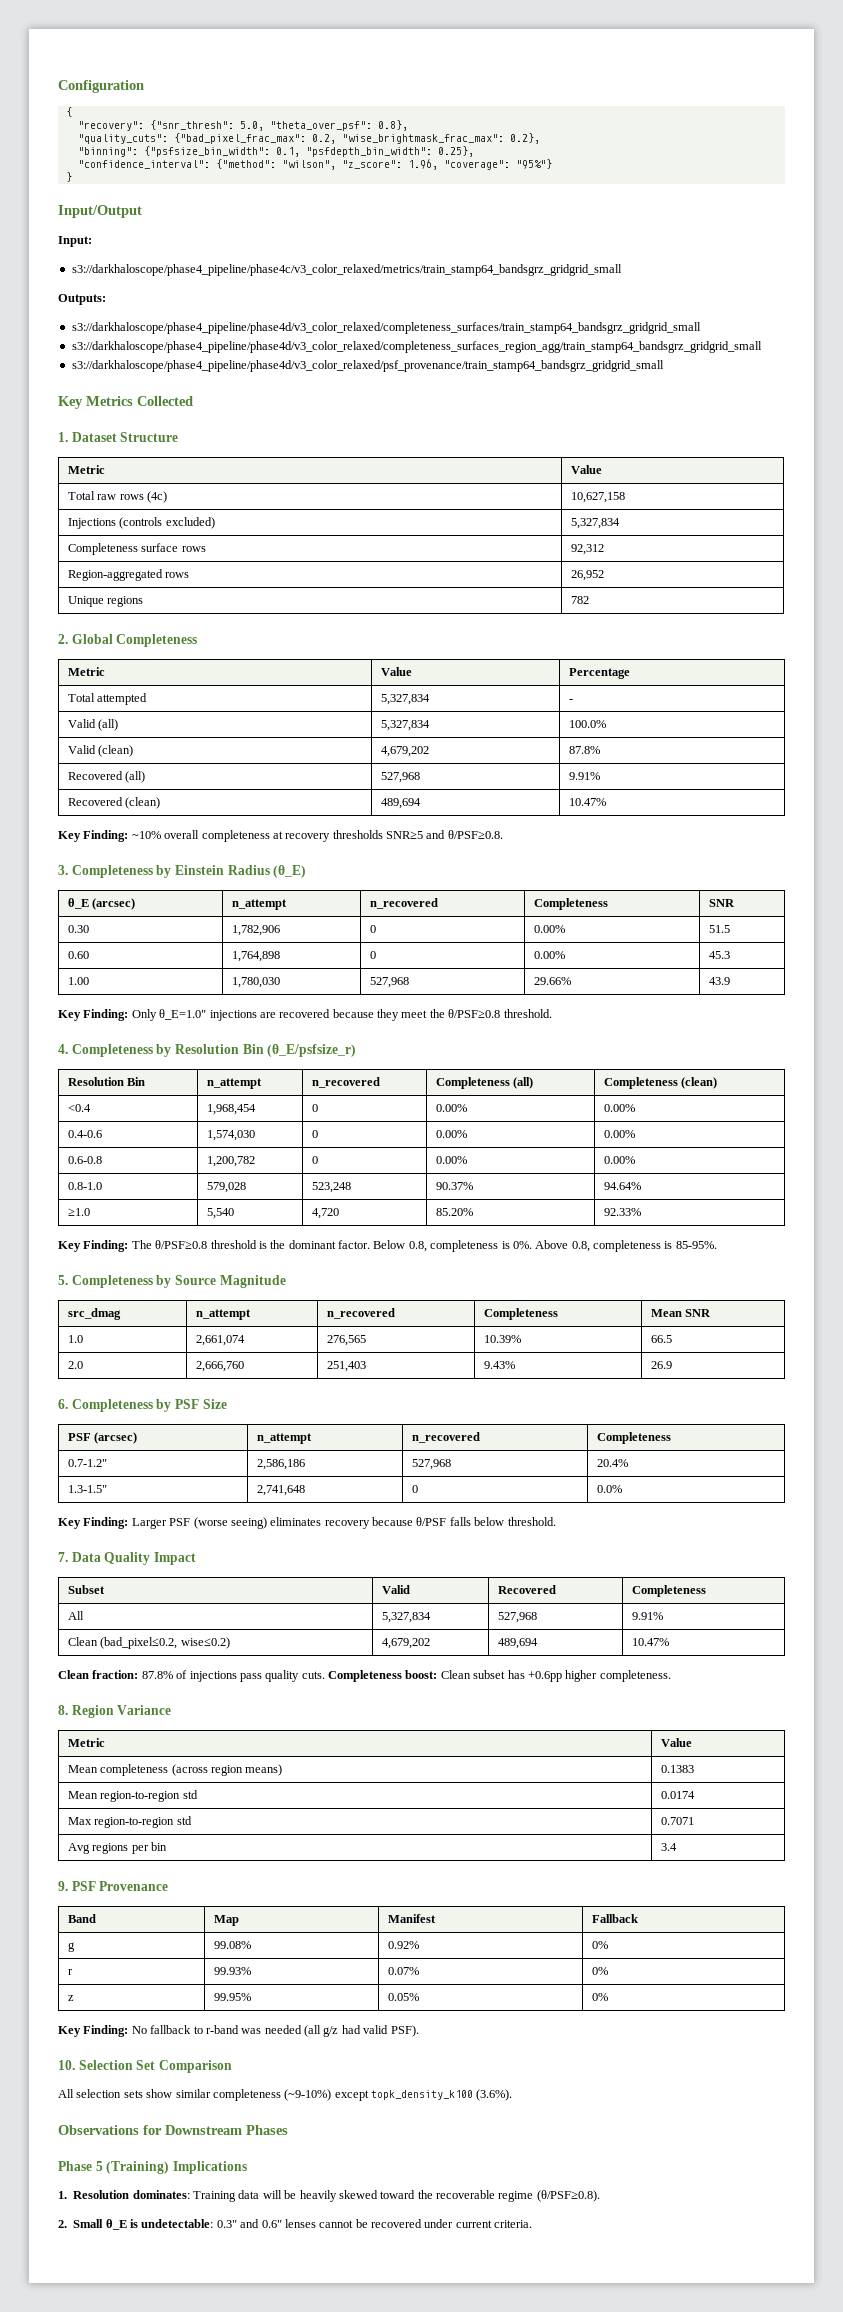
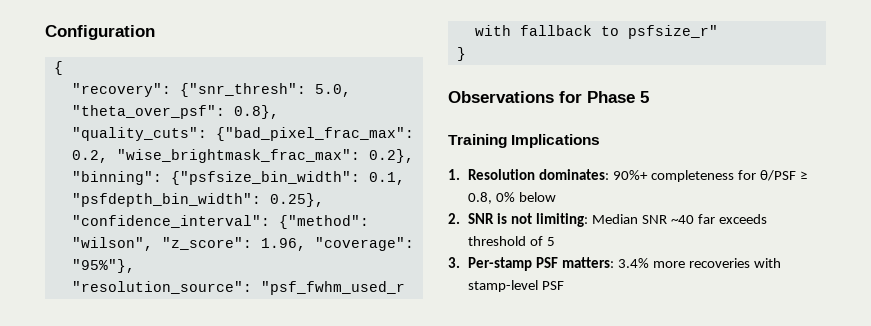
- "confidence_interval": {"method": "wilson", "z_score": 1.96, "coverage": "95%"}
+ "confidence_interval": {"method": "wilson", "z_score": 1.96, "coverage": "95%"},
+ "resolution_source": "psf_fwhm_used_r with fallback to psfsize_r"
  }
- Input/Output
- Input:
- s3://darkhaloscope/phase4_pipeline/phase4c/v3_color_relaxed/metrics/train_stamp64_bandsgrz_gridgrid_small
- Outputs:
- s3://darkhaloscope/phase4_pipeline/phase4d/v3_color_relaxed/completeness_surfaces/train_stamp64_bandsgrz_gridgrid_small
- s3://darkhaloscope/phase4_pipeline/phase4d/v3_color_relaxed/completeness_surfaces_region_agg/train_stamp64_bandsgrz_gridgrid_small
- s3://darkhaloscope/phase4_pipeline/phase4d/v3_color_relaxed/psf_provenance/train_stamp64_bandsgrz_gridgrid_small
- Key Metrics Collected
- 1. Dataset Structure
- Metric | Value
- Total raw rows (4c) | 10,627,158
- Injections (controls excluded) | 5,327,834
- Completeness surface rows | 92,312
- Region-aggregated rows | 26,952
- Unique regions | 782
- 2. Global Completeness
- Metric | Value | Percentage
- Total attempted | 5,327,834 | -
- Valid (all) | 5,327,834 | 100.0%
- Valid (clean) | 4,679,202 | 87.8%
- Recovered (all) | 527,968 | 9.91%
- Recovered (clean) | 489,694 | 10.47%
- Key Finding: ~10% overall completeness at recovery thresholds SNR≥5 and θ/PSF≥0.8.
- 3. Completeness by Einstein Radius (θ_E)
- θ_E (arcsec) | n_attempt | n_recovered | Completeness | SNR
- 0.30 | 1,782,906 | 0 | 0.00% | 51.5
- 0.60 | 1,764,898 | 0 | 0.00% | 45.3
- 1.00 | 1,780,030 | 527,968 | 29.66% | 43.9
- Key Finding: Only θ_E=1.0" injections are recovered because they meet the θ/PSF≥0.8 threshold.
- 4. Completeness by Resolution Bin (θ_E/psfsize_r)
- Resolution Bin | n_attempt | n_recovered | Completeness (all) | Completeness (clean)
- <0.4 | 1,968,454 | 0 | 0.00% | 0.00%
- 0.4-0.6 | 1,574,030 | 0 | 0.00% | 0.00%
- 0.6-0.8 | 1,200,782 | 0 | 0.00% | 0.00%
- 0.8-1.0 | 579,028 | 523,248 | 90.37% | 94.64%
- ≥1.0 | 5,540 | 4,720 | 85.20% | 92.33%
- Key Finding: The θ/PSF≥0.8 threshold is the dominant factor. Below 0.8, completeness is 0%. Above 0.8, completeness is 85-95%.
- 5. Completeness by Source Magnitude
- src_dmag | n_attempt | n_recovered | Completeness | Mean SNR
- 1.0 | 2,661,074 | 276,565 | 10.39% | 66.5
- 2.0 | 2,666,760 | 251,403 | 9.43% | 26.9
- 6. Completeness by PSF Size
- PSF (arcsec) | n_attempt | n_recovered | Completeness
- 0.7-1.2" | 2,586,186 | 527,968 | 20.4%
- 1.3-1.5" | 2,741,648 | 0 | 0.0%
- Key Finding: Larger PSF (worse seeing) eliminates recovery because θ/PSF falls below threshold.
- 7. Data Quality Impact
- Subset | Valid | Recovered | Completeness
- All | 5,327,834 | 527,968 | 9.91%
- Clean (bad_pixel≤0.2, wise≤0.2) | 4,679,202 | 489,694 | 10.47%
- Clean fraction: 87.8% of injections pass quality cuts. Completeness boost: Clean subset has +0.6pp higher completeness.
- 8. Region Variance
- Metric | Value
- Mean completeness (across region means) | 0.1383
- Mean region-to-region std | 0.0174
- Max region-to-region std | 0.7071
- Avg regions per bin | 3.4
- 9. PSF Provenance
- Band | Map | Manifest | Fallback
- g | 99.08% | 0.92% | 0%
- r | 99.93% | 0.07% | 0%
- z | 99.95% | 0.05% | 0%
- Key Finding: No fallback to r-band was needed (all g/z had valid PSF).
- 10. Selection Set Comparison
- All selection sets show similar completeness (~9-10%) except topk_density_k100 (3.6%).
- Observations for Downstream Phases
- Phase 5 (Training) Implications
+ Observations for Phase 5
+ Training Implications
- 1. Resolution dominates: Training data will be heavily skewed toward the recoverable regime (θ/PSF≥0.8).
- 2. Small θ_E is undetectable: 0.3" and 0.6" lenses cannot be recovered under current criteria.
+ 1. Resolution dominates: 90%+ completeness for θ/PSF ≥ 0.8, 0% below
+ 2. SNR is not limiting: Median SNR ~40 far exceeds threshold of 5
+ 3. Per-stamp PSF matters: 3.4% more recoveries with stamp-level PSF

